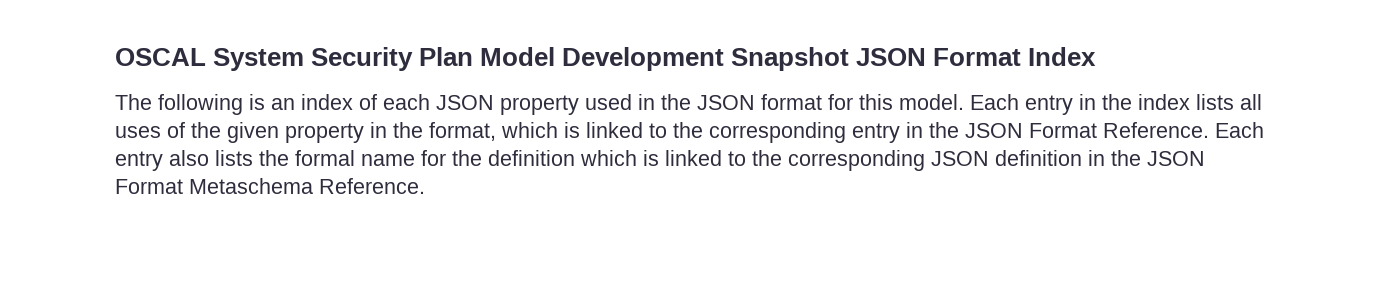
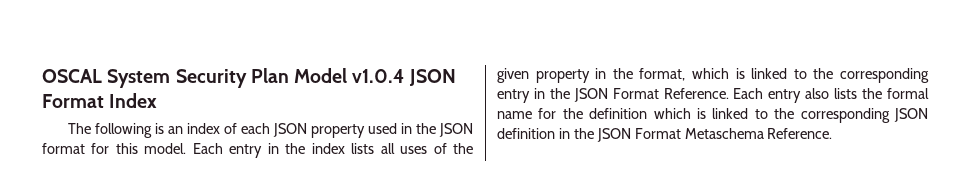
- OSCAL System Security Plan Model Development Snapshot JSON Format Index
+ OSCAL System Security Plan Model v1.0.4 JSON Format Index

